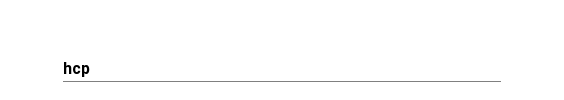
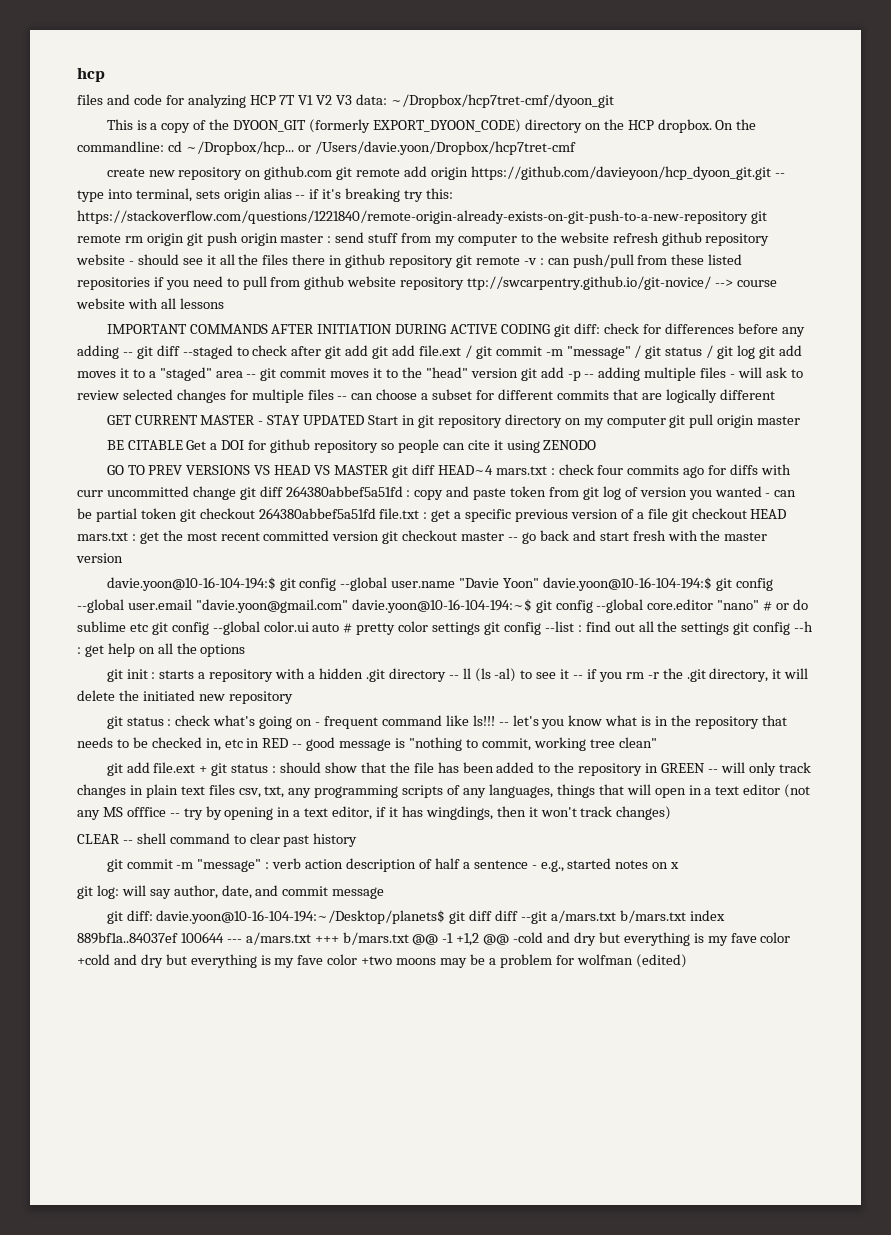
+ files and code for analyzing HCP 7T V1 V2 V3 data: ~/Dropbox/hcp7tret-cmf/dyoon_git
+ This is a copy of the DYOON_GIT (formerly EXPORT_DYOON_CODE) directory on the HCP dropbox. On the commandline: cd ~/Dropbox/hcp... or /Users/davie.yoon/Dropbox/hcp7tret-cmf
+ create new repository on github.com git remote add origin https://github.com/davieyoon/hcp_dyoon_git.git -- type into terminal, sets origin alias -- if it's breaking try this: https://stackoverflow.com/questions/1221840/remote-origin-already-exists-on-git-push-to-a-new-repository git remote rm origin git push origin master : send stuff from my computer to the website refresh github repository website - should see it all the files there in github repository git remote -v : can push/pull from these listed repositories if you need to pull from github website repository ttp://swcarpentry.github.io/git-novice/ --> course website with all lessons
+ IMPORTANT COMMANDS AFTER INITIATION DURING ACTIVE CODING git diff: check for differences before any adding -- git diff --staged to check after git add git add file.ext / git commit -m "message" / git status / git log git add moves it to a "staged" area -- git commit moves it to the "head" version git add -p -- adding multiple files - will ask to review selected changes for multiple files -- can choose a subset for different commits that are logically different
+ GET CURRENT MASTER - STAY UPDATED Start in git repository directory on my computer git pull origin master
+ BE CITABLE Get a DOI for github repository so people can cite it using ZENODO
+ GO TO PREV VERSIONS VS HEAD VS MASTER git diff HEAD~4 mars.txt : check four commits ago for diffs with curr uncommitted change git diff 264380abbef5a51fd : copy and paste token from git log of version you wanted - can be partial token git checkout 264380abbef5a51fd file.txt : get a specific previous version of a file git checkout HEAD mars.txt : get the most recent committed version git checkout master -- go back and start fresh with the master version
+ davie.yoon@10-16-104-194:$ git config --global user.name "Davie Yoon" davie.yoon@10-16-104-194:$ git config --global user.email "davie.yoon@gmail.com" davie.yoon@10-16-104-194:~$ git config --global core.editor "nano" # or do sublime etc git config --global color.ui auto # pretty color settings git config --list : find out all the settings git config --h : get help on all the options
+ git init : starts a repository with a hidden .git directory -- ll (ls -al) to see it -- if you rm -r the .git directory, it will delete the initiated new repository
+ git status : check what's going on - frequent command like ls!!! -- let's you know what is in the repository that needs to be checked in, etc in RED -- good message is "nothing to commit, working tree clean"
+ git add file.ext + git status : should show that the file has been added to the repository in GREEN -- will only track changes in plain text files csv, txt, any programming scripts of any languages, things that will open in a text editor (not any MS offfice -- try by opening in a text editor, if it has wingdings, then it won't track changes)
+ CLEAR -- shell command to clear past history
+ git commit -m "message" : verb action description of half a sentence - e.g., started notes on x
+ git log: will say author, date, and commit message
+ git diff: davie.yoon@10-16-104-194:~/Desktop/planets$ git diff diff --git a/mars.txt b/mars.txt index 889bf1a..84037ef 100644 --- a/mars.txt +++ b/mars.txt @@ -1 +1,2 @@ -cold and dry but everything is my fave color +cold and dry but everything is my fave color +two moons may be a problem for wolfman (edited)

